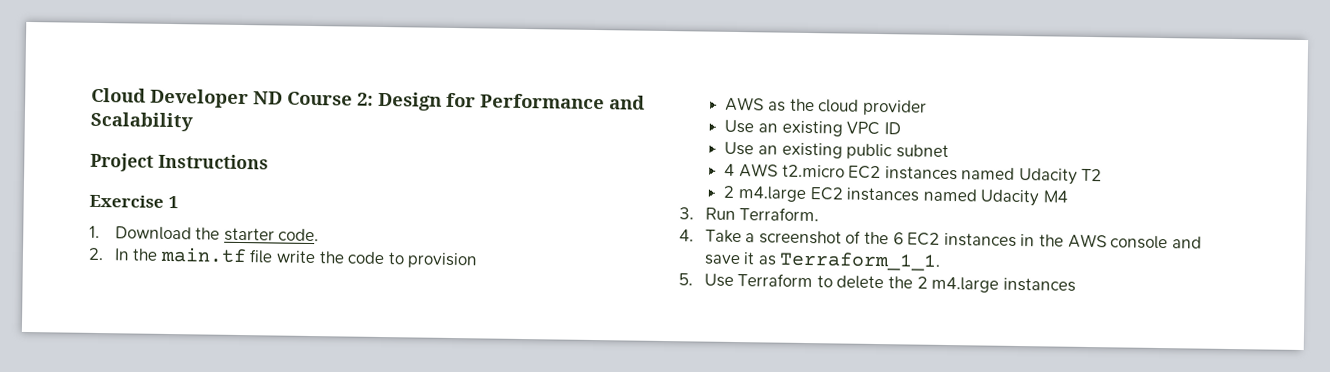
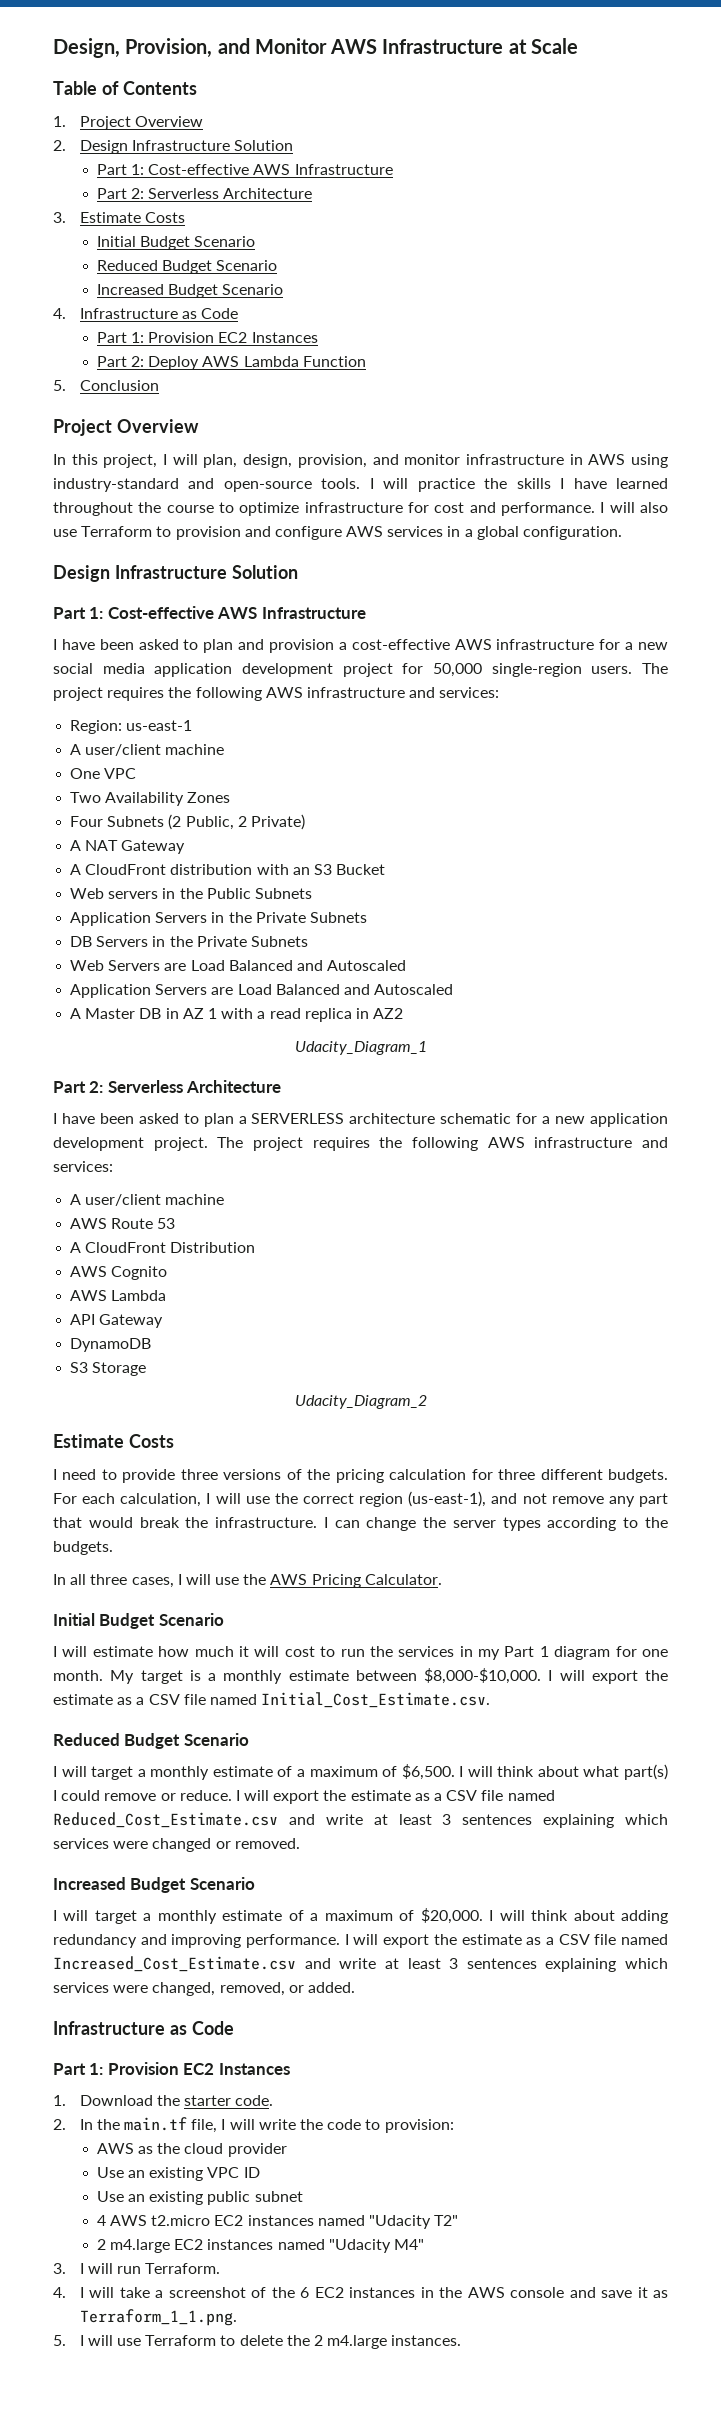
- Cloud Developer ND Course 2: Design for Performance and Scalability
- Project Instructions
- Exercise 1
+ Design, Provision, and Monitor AWS Infrastructure at Scale
+ Table of Contents
+ 1. Project Overview
+ 2. Design Infrastructure Solution
+ Part 1: Cost-effective AWS Infrastructure
+ Part 2: Serverless Architecture
+ 3. Estimate Costs
+ Initial Budget Scenario
+ Reduced Budget Scenario
+ Increased Budget Scenario
+ 4. Infrastructure as Code
+ Part 1: Provision EC2 Instances
+ Part 2: Deploy AWS Lambda Function
+ 5. Conclusion
+ Project Overview
+ In this project, I will plan, design, provision, and monitor infrastructure in AWS using industry-standard and open-source tools. I will practice the skills I have learned throughout the course to optimize infrastructure for cost and performance. I will also use Terraform to provision and configure AWS services in a global configuration.
+ Design Infrastructure Solution
+ Part 1: Cost-effective AWS Infrastructure
+ I have been asked to plan and provision a cost-effective AWS infrastructure for a new social media application development project for 50,000 single-region users. The project requires the following AWS infrastructure and services:
+ Region: us-east-1
+ A user/client machine
+ One VPC
+ Two Availability Zones
+ Four Subnets (2 Public, 2 Private)
+ A NAT Gateway
+ A CloudFront distribution with an S3 Bucket
+ Web servers in the Public Subnets
+ Application Servers in the Private Subnets
+ DB Servers in the Private Subnets
+ Web Servers are Load Balanced and Autoscaled
+ Application Servers are Load Balanced and Autoscaled
+ A Master DB in AZ 1 with a read replica in AZ2
+ Udacity_Diagram_1
+ Part 2: Serverless Architecture
+ I have been asked to plan a SERVERLESS architecture schematic for a new application development project. The project requires the following AWS infrastructure and services:
+ A user/client machine
+ AWS Route 53
+ A CloudFront Distribution
+ AWS Cognito
+ AWS Lambda
+ API Gateway
+ DynamoDB
+ S3 Storage
+ Udacity_Diagram_2
+ Estimate Costs
+ I need to provide three versions of the pricing calculation for three different budgets. For each calculation, I will use the correct region (us-east-1), and not remove any part that would break the infrastructure. I can change the server types according to the budgets.
+ In all three cases, I will use the AWS Pricing Calculator.
+ Initial Budget Scenario
+ I will estimate how much it will cost to run the services in my Part 1 diagram for one month. My target is a monthly estimate between $8,000-$10,000. I will export the estimate as a CSV file named Initial_Cost_Estimate.csv.
+ Reduced Budget Scenario
+ I will target a monthly estimate of a maximum of $6,500. I will think about what part(s) I could remove or reduce. I will export the estimate as a CSV file named Reduced_Cost_Estimate.csv and write at least 3 sentences explaining which services were changed or removed.
+ Increased Budget Scenario
+ I will target a monthly estimate of a maximum of $20,000. I will think about adding redundancy and improving performance. I will export the estimate as a CSV file named Increased_Cost_Estimate.csv and write at least 3 sentences explaining which services were changed, removed, or added.
+ Infrastructure as Code
+ Part 1: Provision EC2 Instances
- 2. In the main.tf file write the code to provision
+ 2. In the main.tf file, I will write the code to provision:
- 4 AWS t2.micro EC2 instances named Udacity T2
+ 4 AWS t2.micro EC2 instances named "Udacity T2"
- 2 m4.large EC2 instances named Udacity M4
- 3. Run Terraform.
+ 2 m4.large EC2 instances named "Udacity M4"
+ 3. I will run Terraform.
- 4. Take a screenshot of the 6 EC2 instances in the AWS console and save it as Terraform_1_1.
- 5. Use Terraform to delete the 2 m4.large instances
+ 4. I will take a screenshot of the 6 EC2 instances in the AWS console and save it as Terraform_1_1.png.
+ 5. I will use Terraform to delete the 2 m4.large instances.

